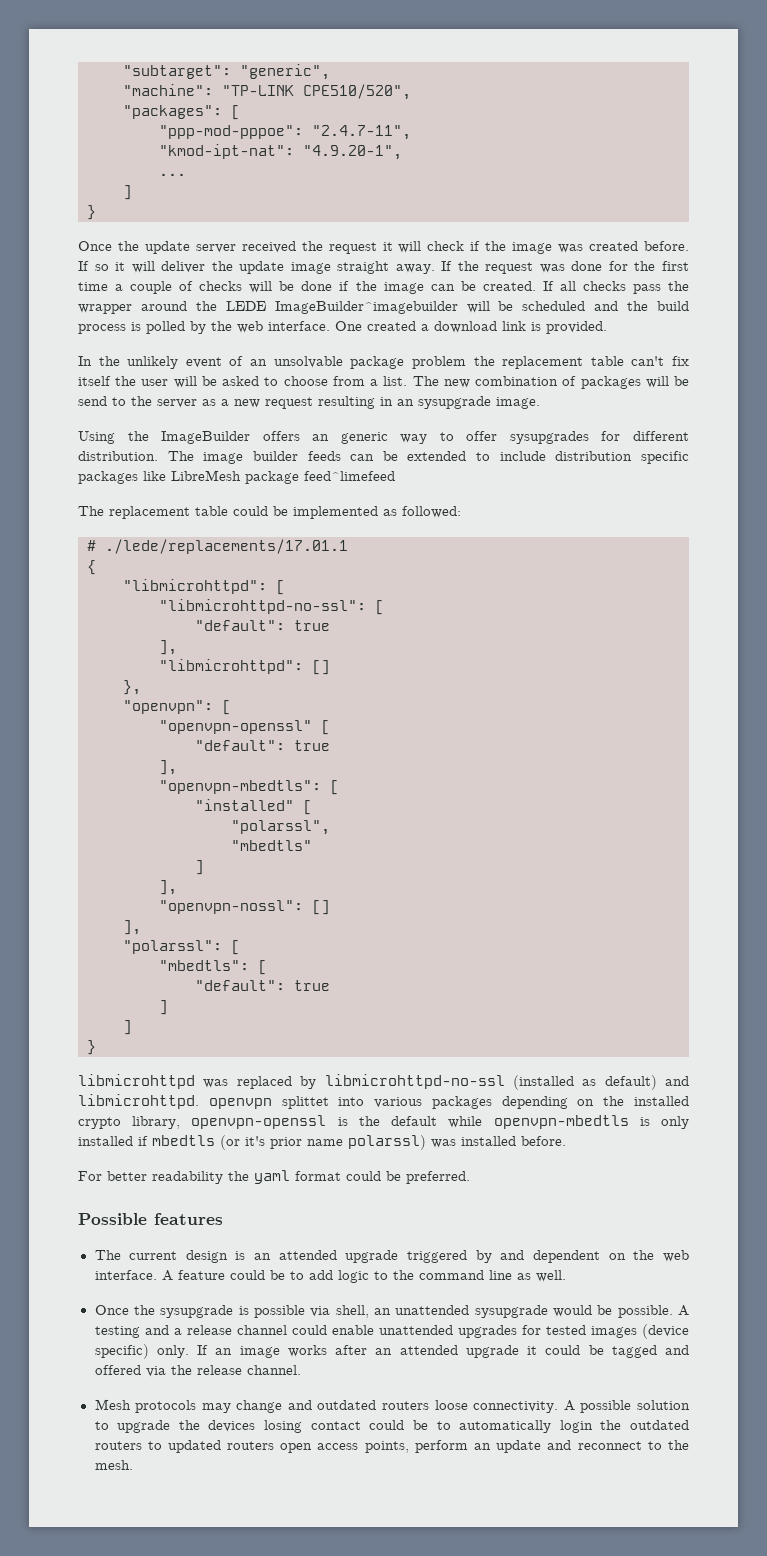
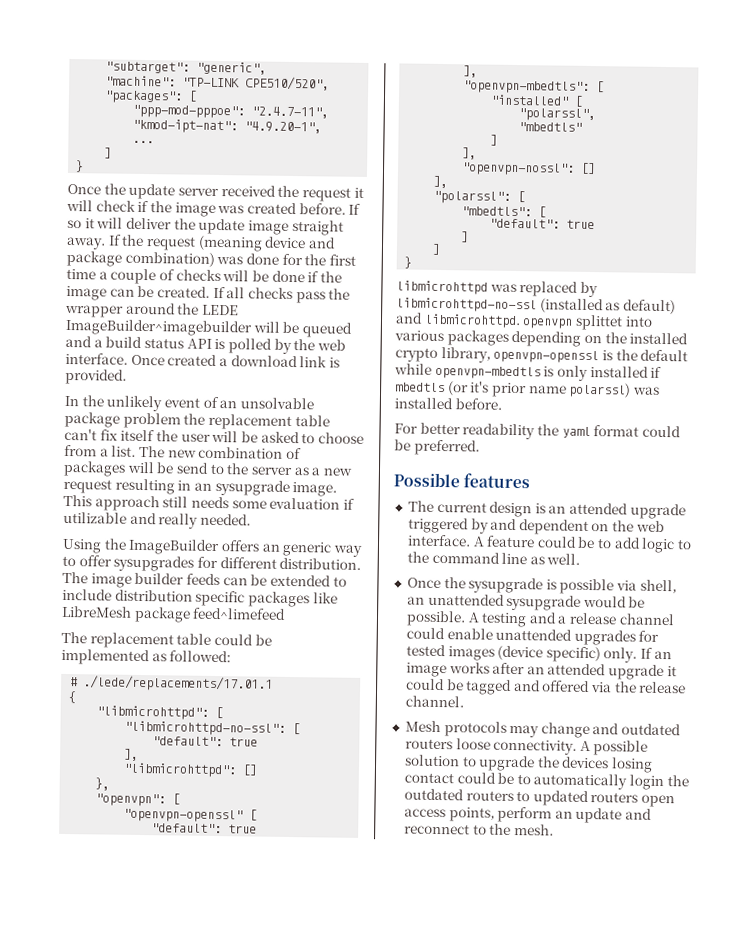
- If the request was done for the first time a couple of checks will be done if the image can be created.
+ If the request (meaning device and package combination) was done for the first time a couple of checks will be done if the image can be created.
- If all checks pass the wrapper around the LEDE ImageBuilder^imagebuilder will be scheduled and the build process is polled by the web interface.
+ If all checks pass the wrapper around the LEDE ImageBuilder^imagebuilder will be queued and a build status API is polled by the web interface.
- One created a download link is provided.
+ Once created a download link is provided.
+ This approach still needs some evaluation if utilizable and really needed.

